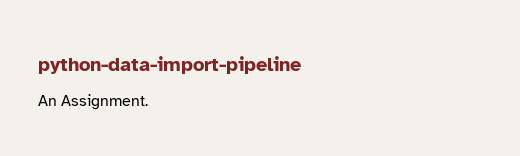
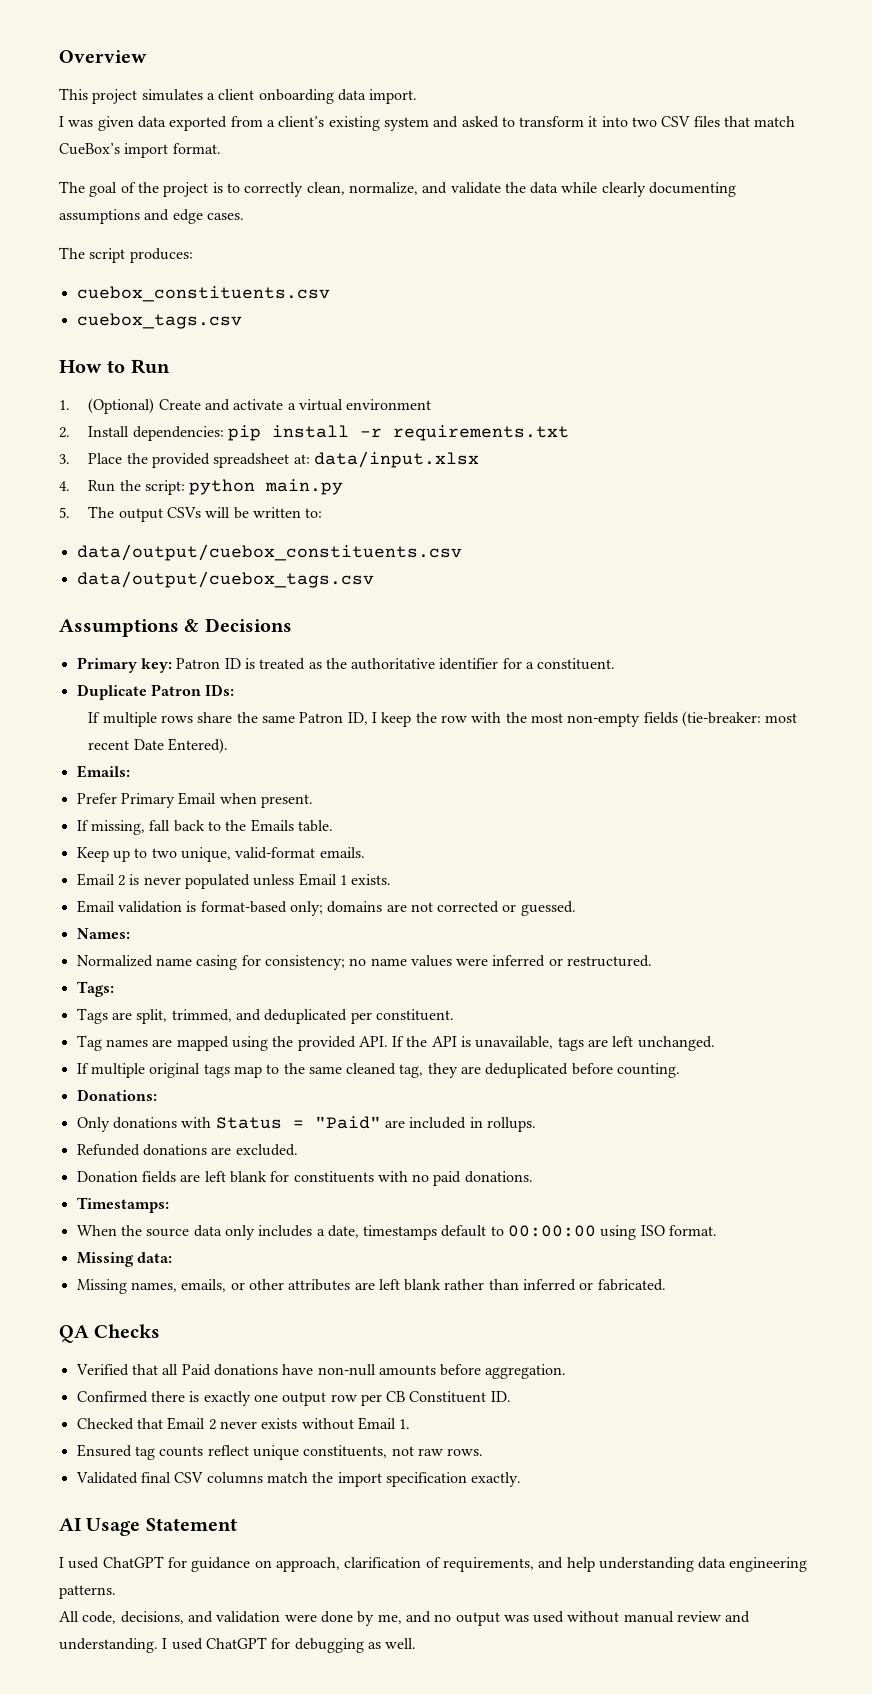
- python-data-import-pipeline
- An Assignment.
+ Overview
+ This project simulates a client onboarding data import.
+ I was given data exported from a client’s existing system and asked to transform it into two CSV files that match CueBox’s import format.
+ The goal of the project is to correctly clean, normalize, and validate the data while clearly documenting assumptions and edge cases.
+ The script produces:
+ cuebox_constituents.csv
+ cuebox_tags.csv
+ How to Run
+ 1. (Optional) Create and activate a virtual environment
+ 2. Install dependencies: pip install -r requirements.txt
+ 3. Place the provided spreadsheet at: data/input.xlsx
+ 4. Run the script: python main.py
+ 5. The output CSVs will be written to:
+ data/output/cuebox_constituents.csv
+ data/output/cuebox_tags.csv
+ Assumptions & Decisions
+ Primary key: Patron ID is treated as the authoritative identifier for a constituent.
+ Duplicate Patron IDs:
+ If multiple rows share the same Patron ID, I keep the row with the most non-empty fields (tie-breaker: most recent Date Entered).
+ Emails:
+ Prefer Primary Email when present.
+ If missing, fall back to the Emails table.
+ Keep up to two unique, valid-format emails.
+ Email 2 is never populated unless Email 1 exists.
+ Email validation is format-based only; domains are not corrected or guessed.
+ Names:
+ Normalized name casing for consistency; no name values were inferred or restructured.
+ Tags:
+ Tags are split, trimmed, and deduplicated per constituent.
+ Tag names are mapped using the provided API. If the API is unavailable, tags are left unchanged.
+ If multiple original tags map to the same cleaned tag, they are deduplicated before counting.
+ Donations:
+ Only donations with Status = "Paid" are included in rollups.
+ Refunded donations are excluded.
+ Donation fields are left blank for constituents with no paid donations.
+ Timestamps:
+ When the source data only includes a date, timestamps default to 00:00:00 using ISO format.
+ Missing data:
+ Missing names, emails, or other attributes are left blank rather than inferred or fabricated.
+ QA Checks
+ Verified that all Paid donations have non-null amounts before aggregation.
+ Confirmed there is exactly one output row per CB Constituent ID.
+ Checked that Email 2 never exists without Email 1.
+ Ensured tag counts reflect unique constituents, not raw rows.
+ Validated final CSV columns match the import specification exactly.
+ AI Usage Statement
+ I used ChatGPT for guidance on approach, clarification of requirements, and help understanding data engineering patterns.
+ All code, decisions, and validation were done by me, and no output was used without manual review and understanding. I used ChatGPT for debugging as well.

